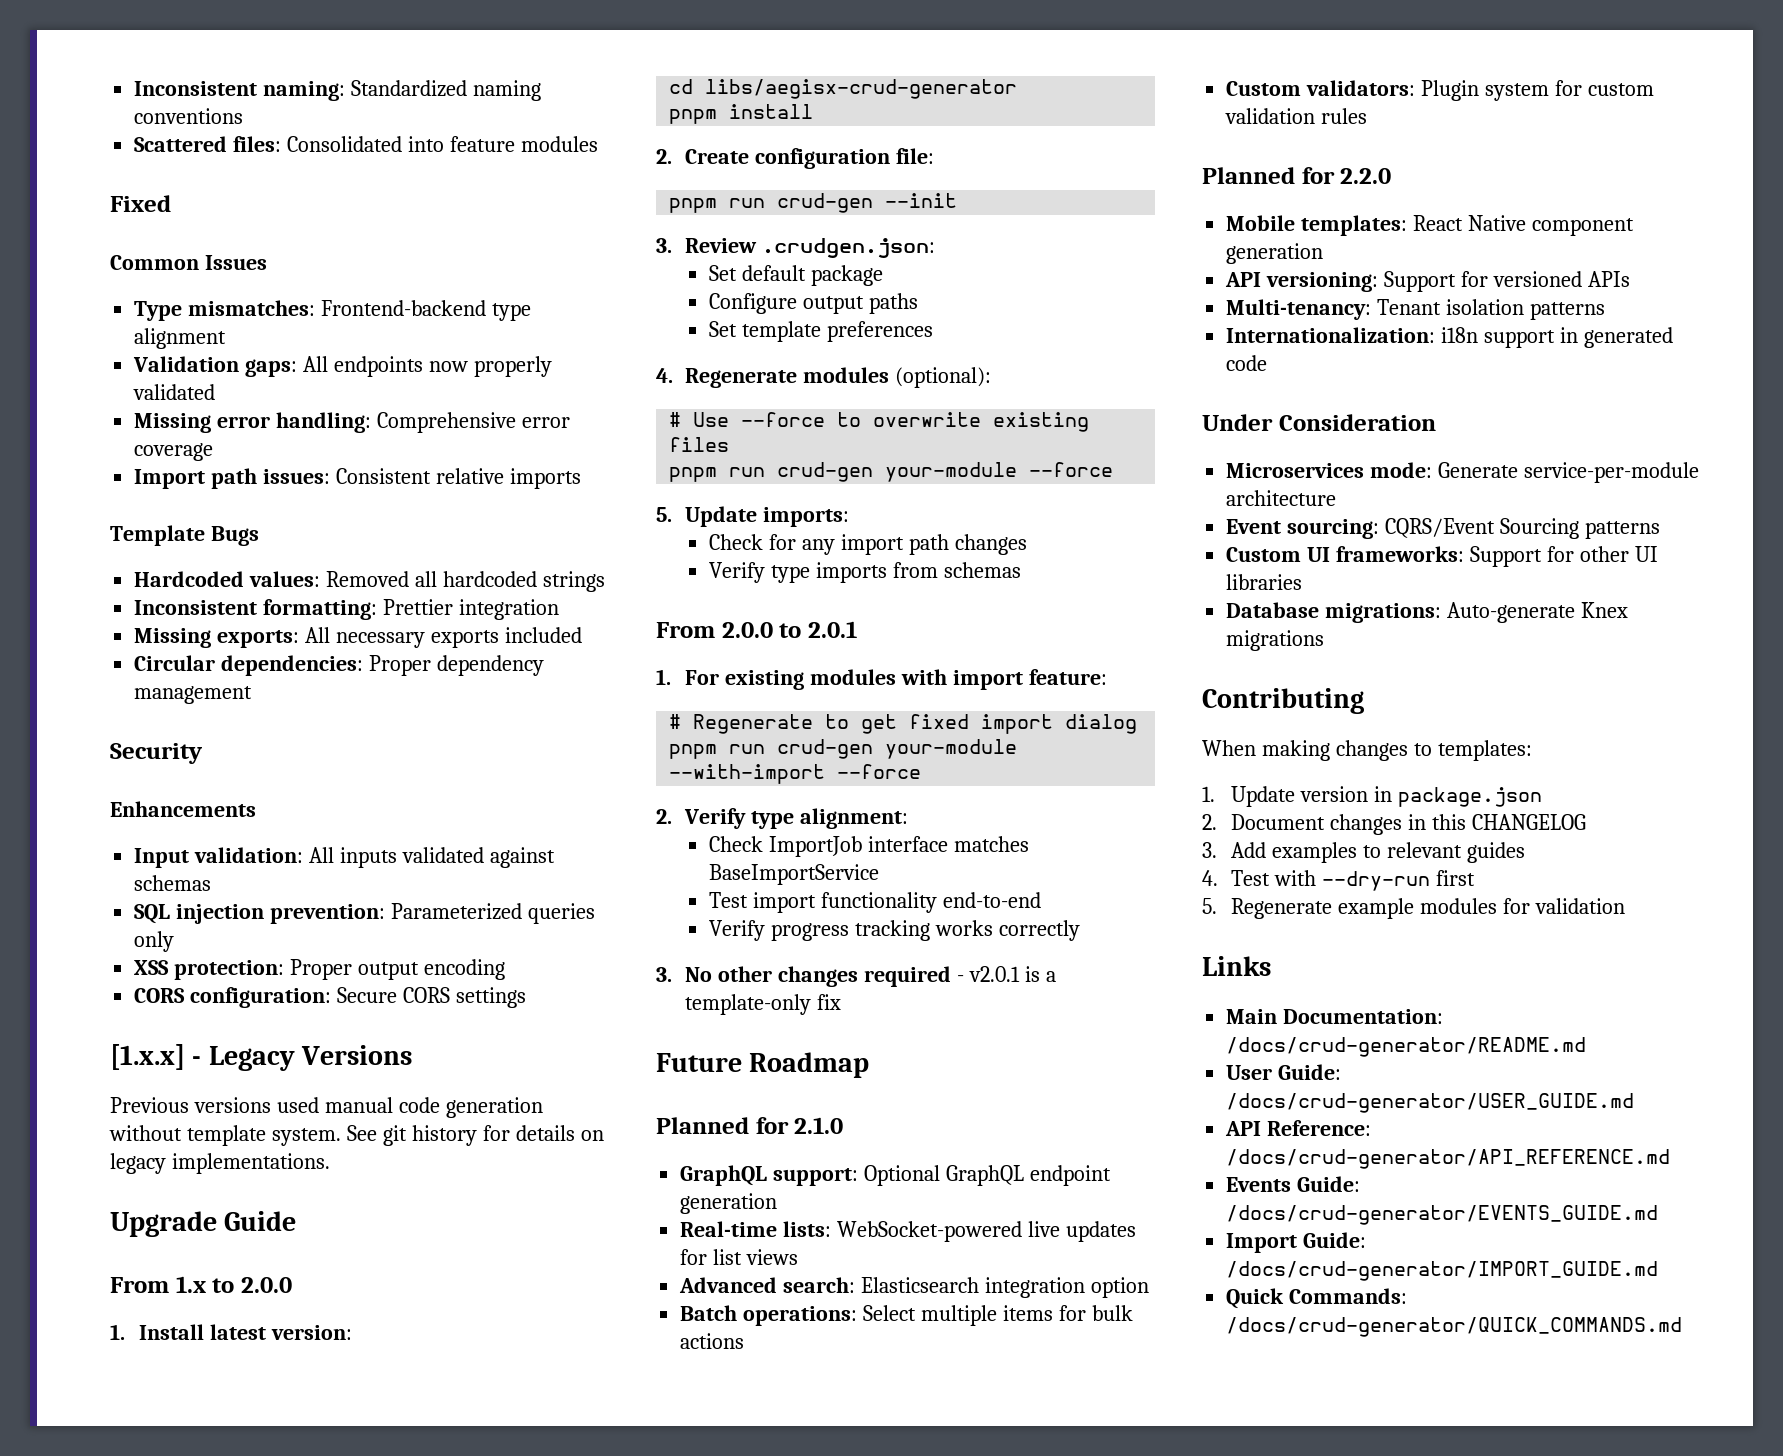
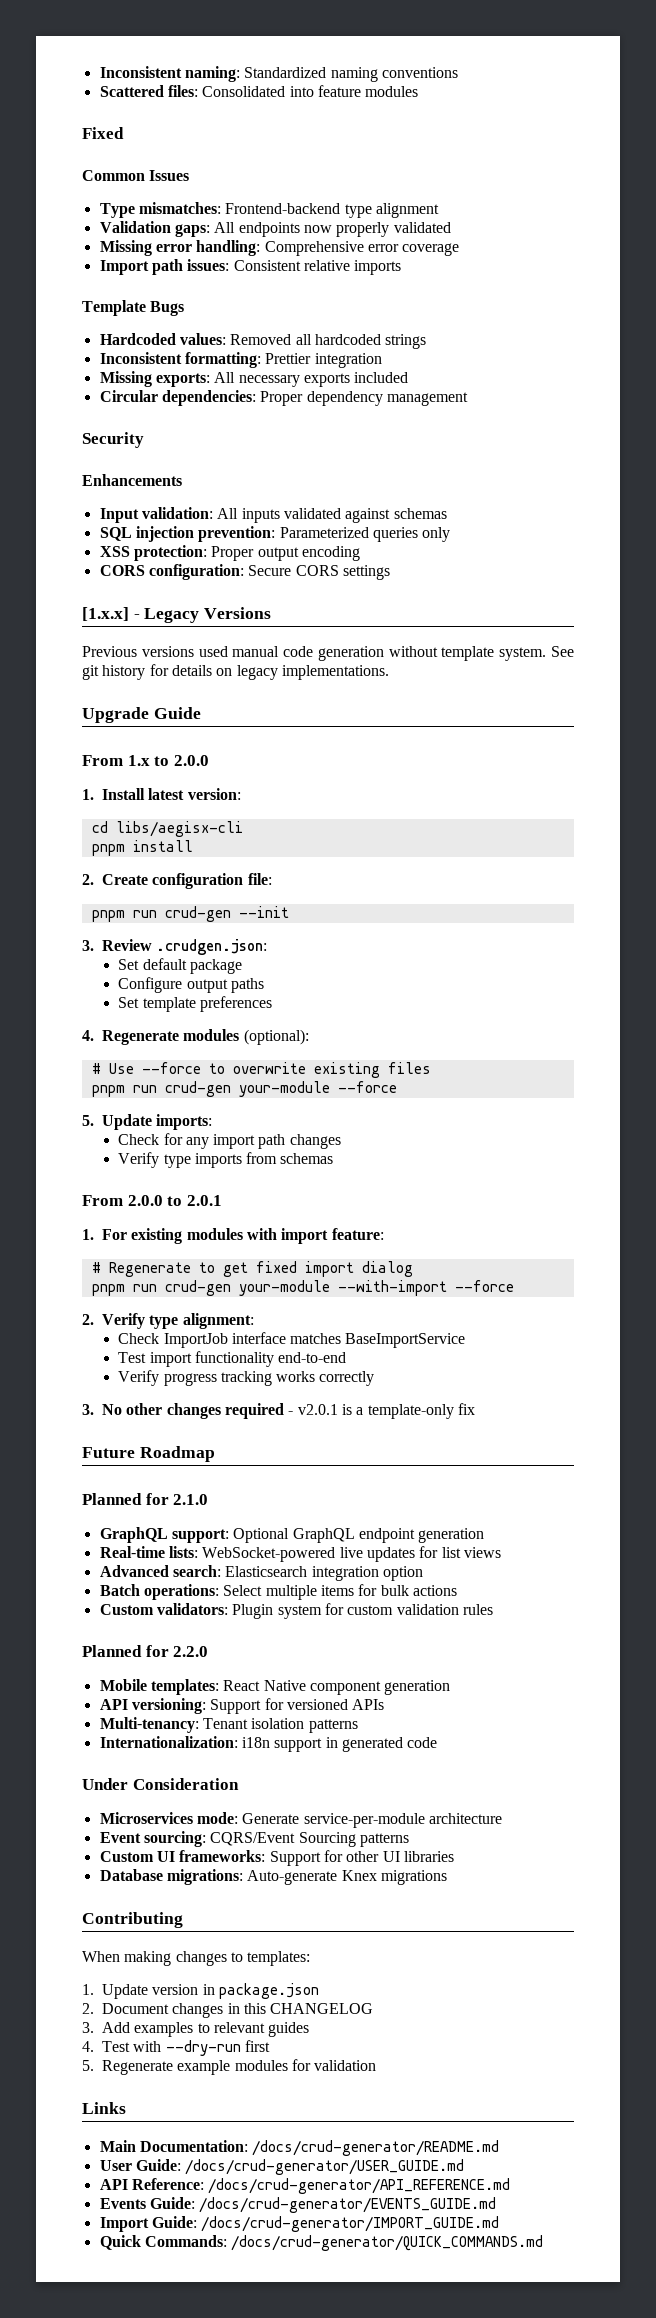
- cd libs/aegisx-crud-generator
+ cd libs/aegisx-cli

